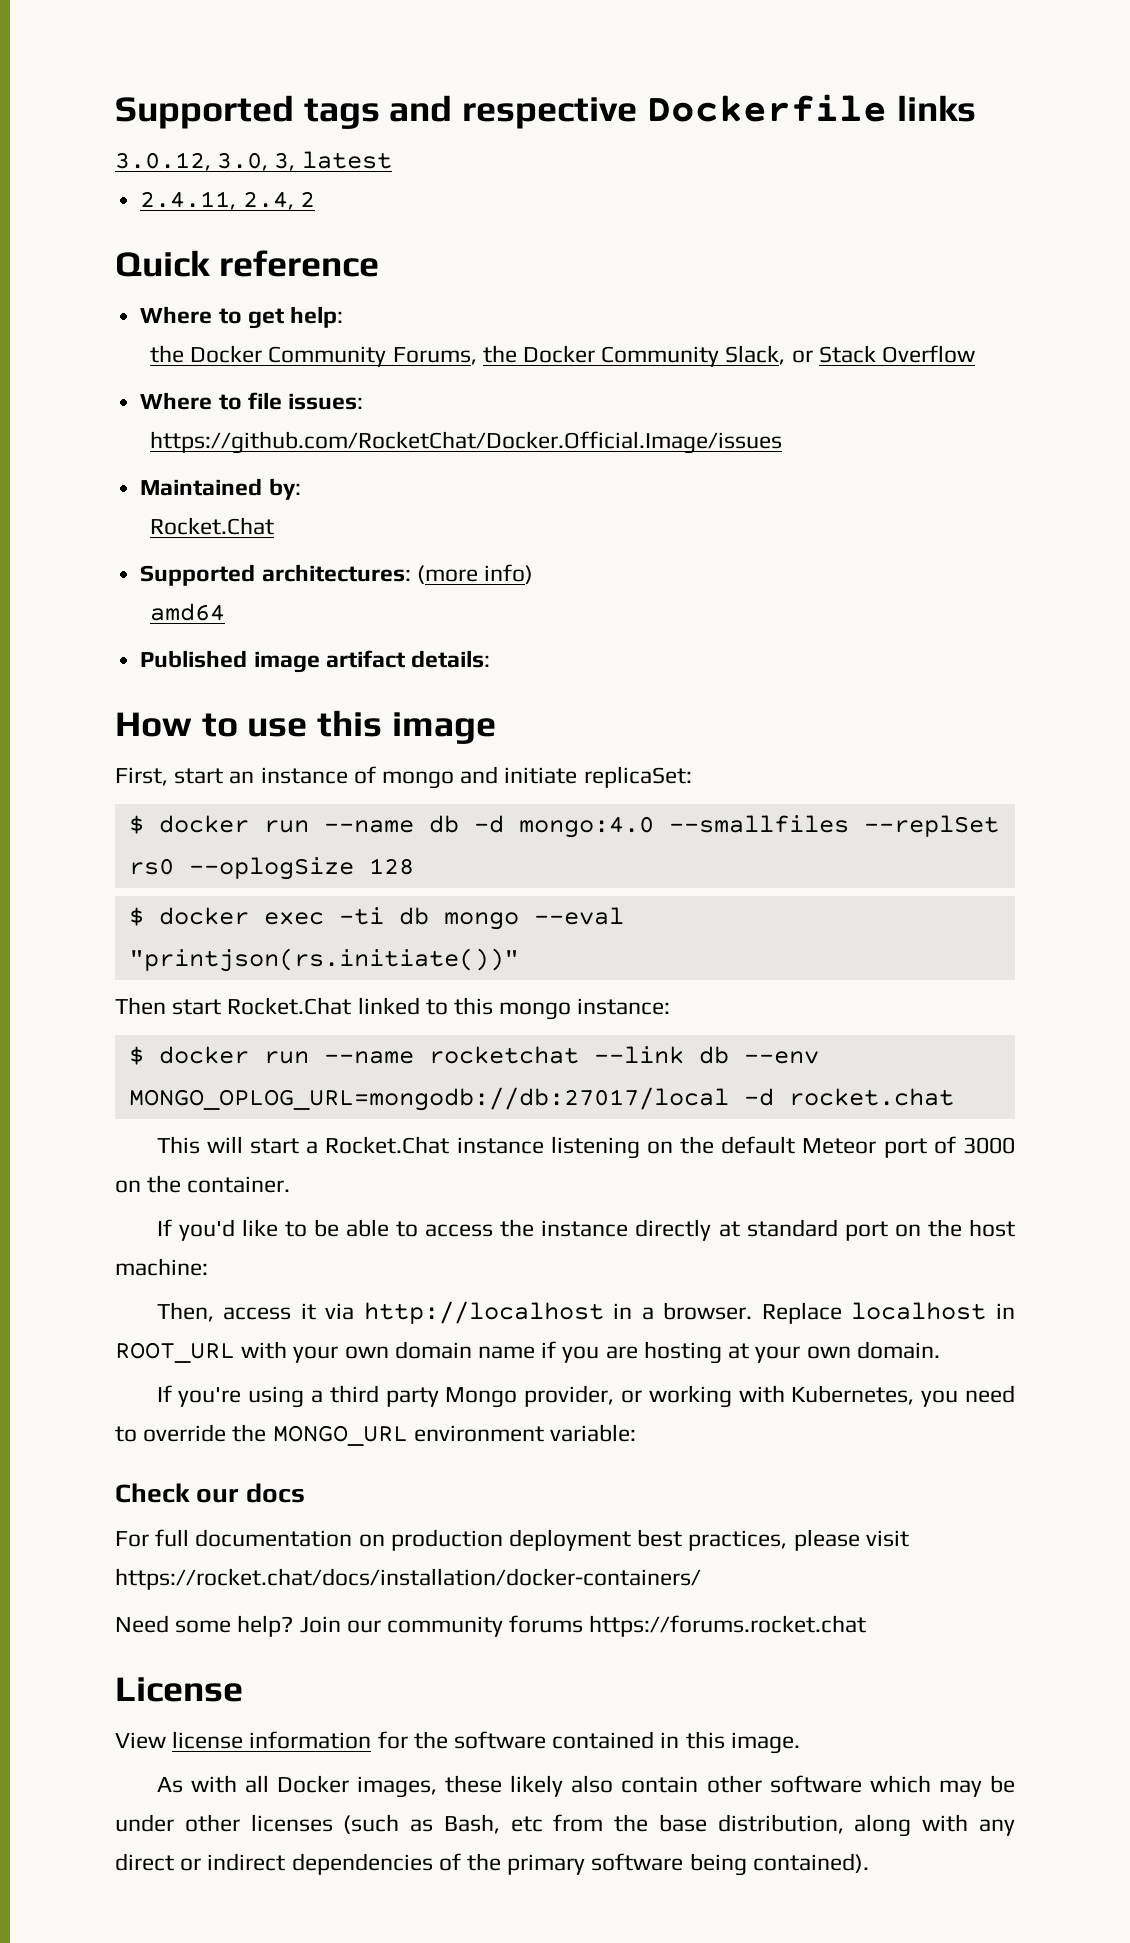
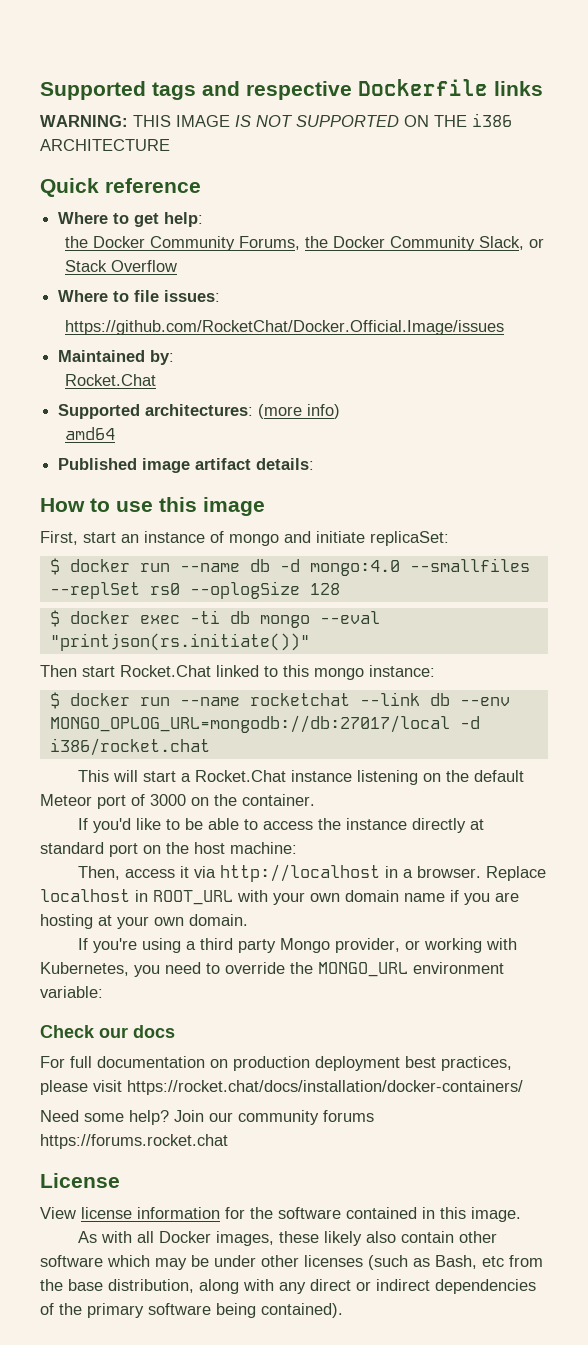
- 3.0.12, 3.0, 3, latest
- 2.4.11, 2.4, 2
+ WARNING: THIS IMAGE IS NOT SUPPORTED ON THE i386 ARCHITECTURE
- $ docker run --name rocketchat --link db --env MONGO_OPLOG_URL=mongodb://db:27017/local -d rocket.chat
+ $ docker run --name rocketchat --link db --env MONGO_OPLOG_URL=mongodb://db:27017/local -d i386/rocket.chat

